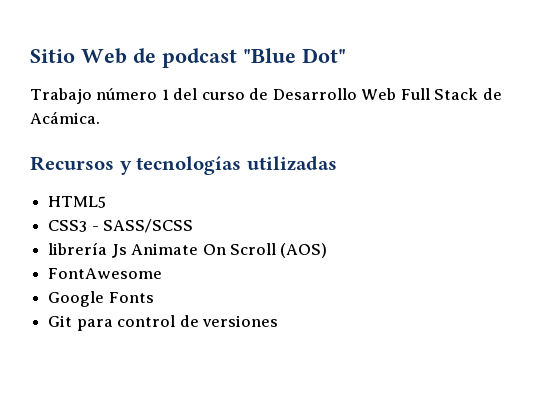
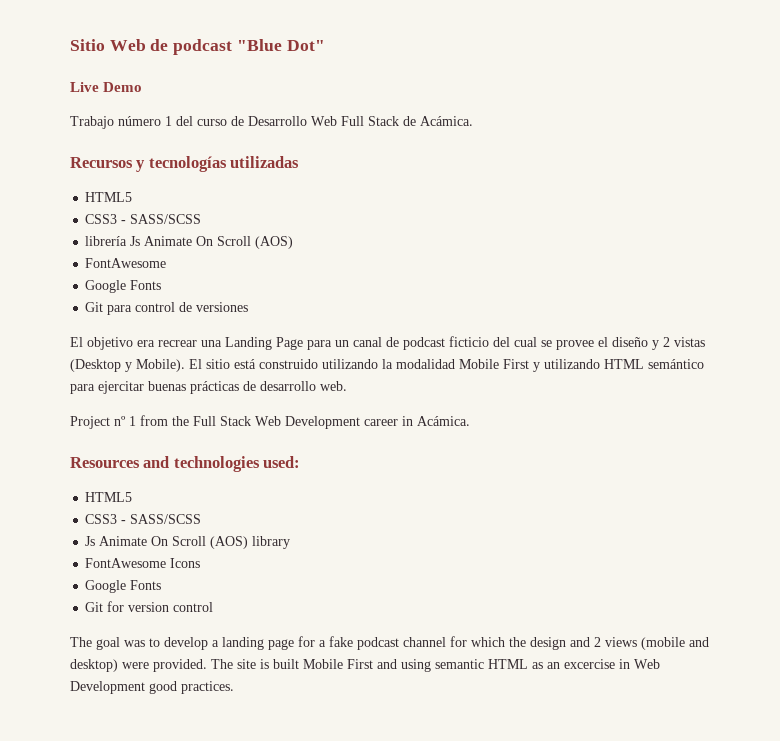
+ Live Demo
+ El objetivo era recrear una Landing Page para un canal de podcast ficticio del cual se provee el diseño y 2 vistas (Desktop y Mobile). El sitio está construido utilizando la modalidad Mobile First y utilizando HTML semántico para ejercitar buenas prácticas de desarrollo web.
+ Project nº 1 from the Full Stack Web Development career in Acámica.
+ Resources and technologies used:
+ HTML5
+ CSS3 - SASS/SCSS
+ Js Animate On Scroll (AOS) library
+ FontAwesome Icons
+ Google Fonts
+ Git for version control
+ The goal was to develop a landing page for a fake podcast channel for which the design and 2 views (mobile and desktop) were provided. The site is built Mobile First and using semantic HTML as an excercise in Web Development good practices.

